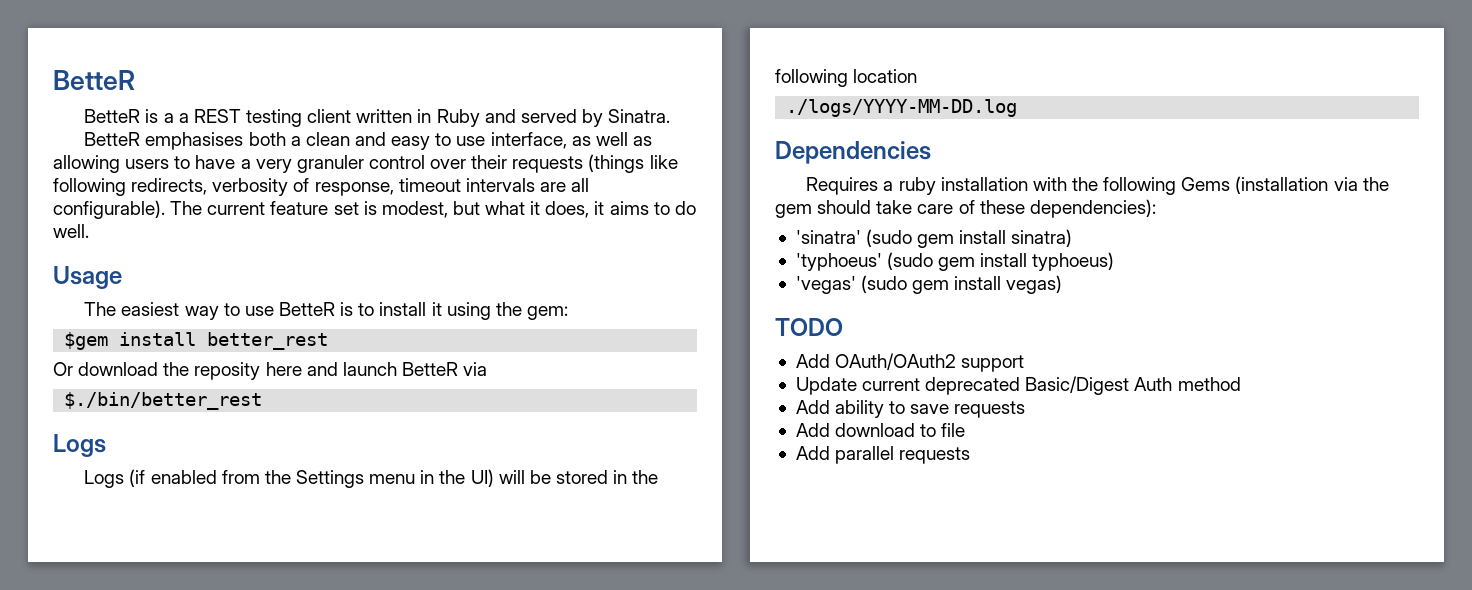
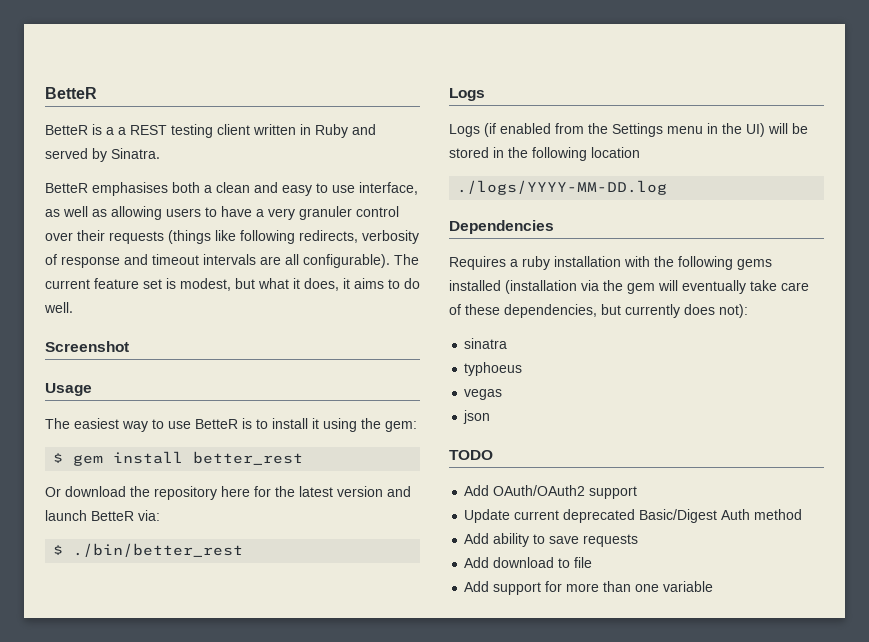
- BetteR emphasises both a clean and easy to use interface, as well as allowing users to have a very granuler control over their requests (things like following redirects, verbosity of response, timeout intervals are all configurable).
+ BetteR emphasises both a clean and easy to use interface, as well as allowing users to have a very granuler control over their requests (things like following redirects, verbosity of response and timeout intervals are all configurable).
+ Screenshot
- $gem install better_rest
+ $ gem install better_rest
- Or download the reposity here and launch BetteR via
- $./bin/better_rest
+ Or download the repository here for the latest version and launch BetteR via:
+ $ ./bin/better_rest
- Requires a ruby installation with the following Gems (installation via the gem should take care of these dependencies):
- 'sinatra' (sudo gem install sinatra)
- 'typhoeus' (sudo gem install typhoeus)
- 'vegas' (sudo gem install vegas)
+ Requires a ruby installation with the following gems installed (installation via the gem will eventually take care of these dependencies, but currently does not):
+ sinatra
+ typhoeus
+ vegas
+ json
- Add parallel requests
+ Add support for more than one variable

